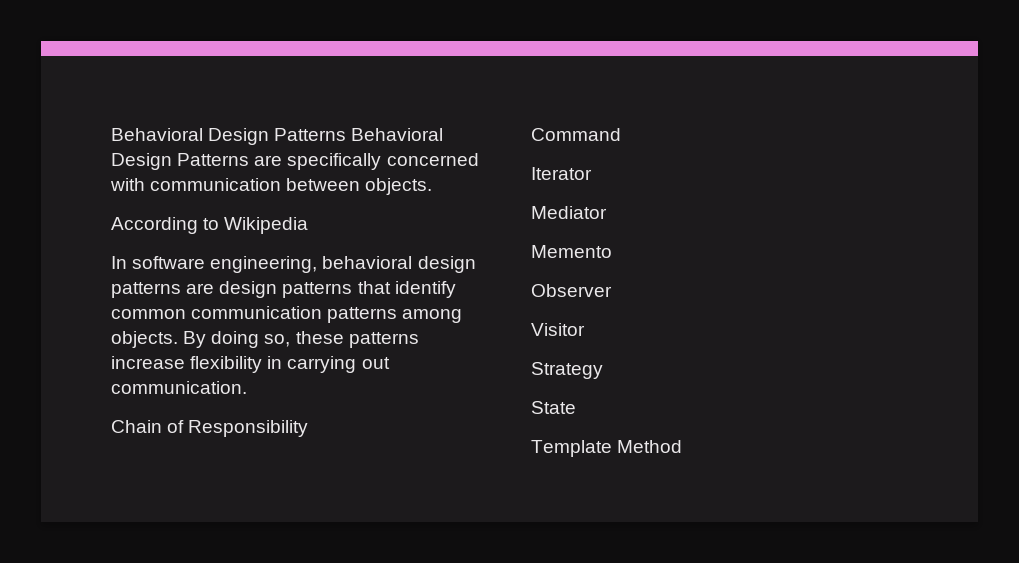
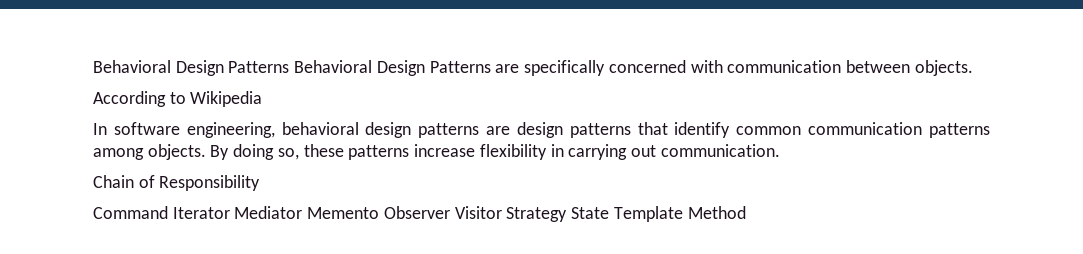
- Command
- Iterator
- Mediator
- Memento
- Observer
- Visitor
- Strategy
- State
- Template Method
+ Command Iterator Mediator Memento Observer Visitor Strategy State Template Method

